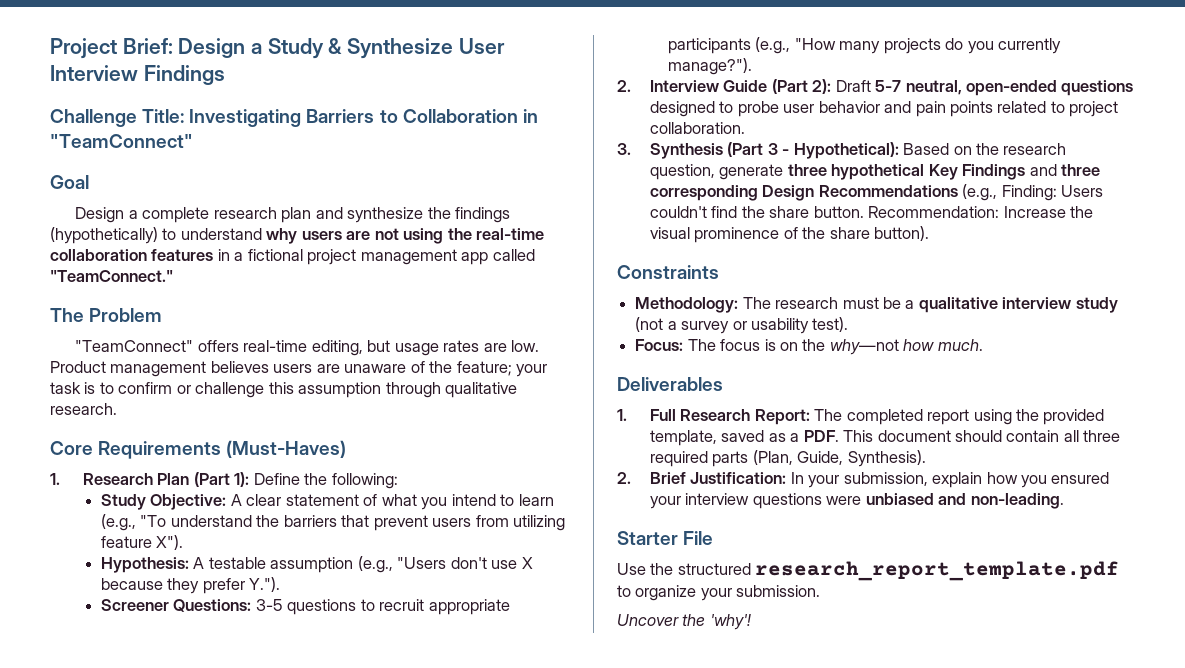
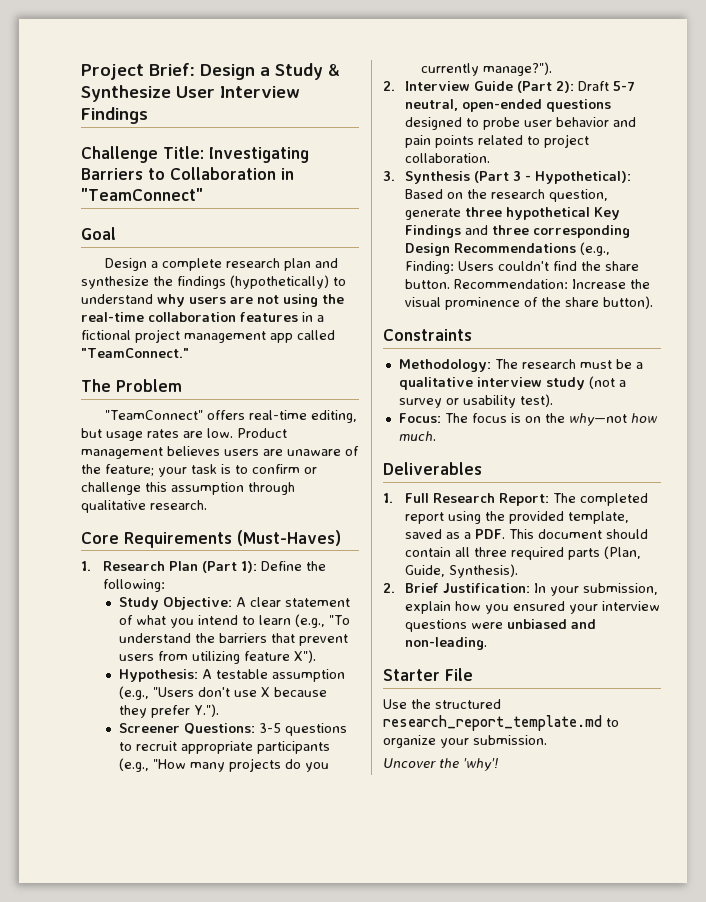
- Use the structured research_report_template.pdf to organize your submission.
+ Use the structured research_report_template.md to organize your submission.

